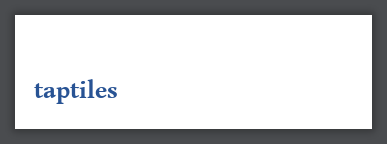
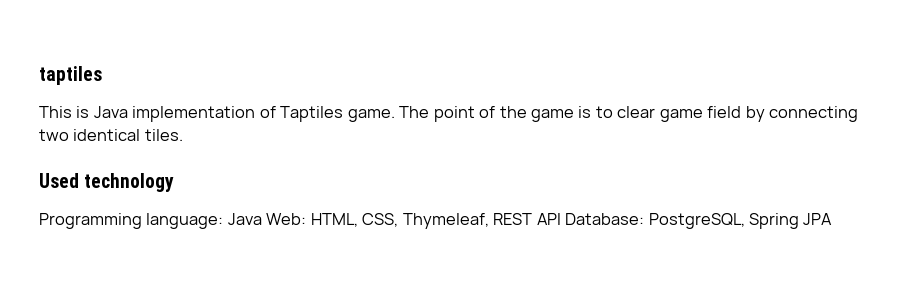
+ This is Java implementation of Taptiles game. The point of the game is to clear game field by connecting two identical tiles.
+ Used technology
+ Programming language: Java Web: HTML, CSS, Thymeleaf, REST API Database: PostgreSQL, Spring JPA

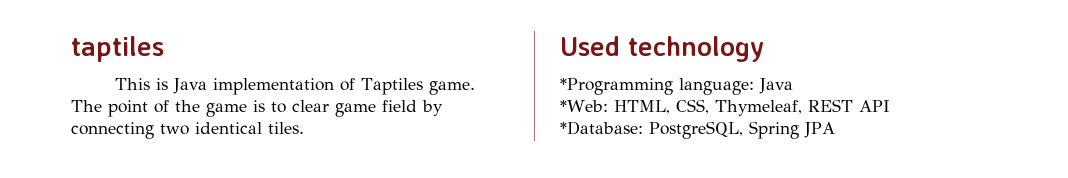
- Programming language: Java Web: HTML, CSS, Thymeleaf, REST API Database: PostgreSQL, Spring JPA
+ *Programming language: Java
+ *Web: HTML, CSS, Thymeleaf, REST API
+ *Database: PostgreSQL, Spring JPA

